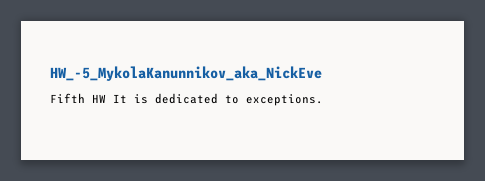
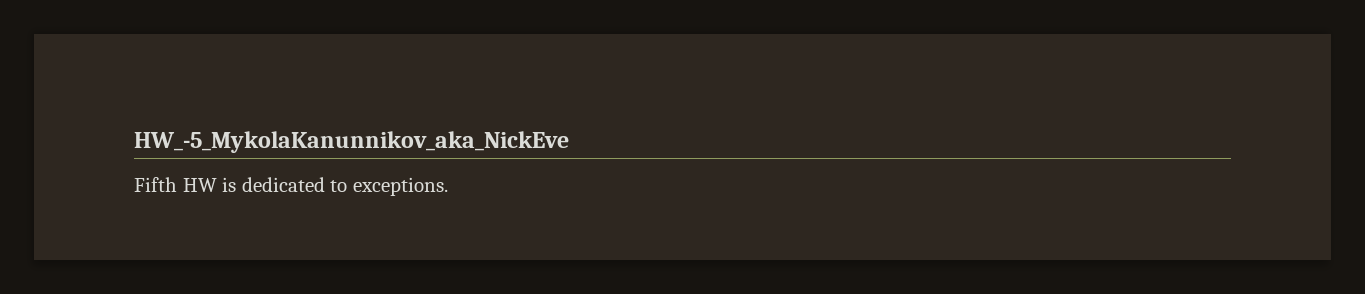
- Fifth HW It is dedicated to exceptions.
+ Fifth HW is dedicated to exceptions.

